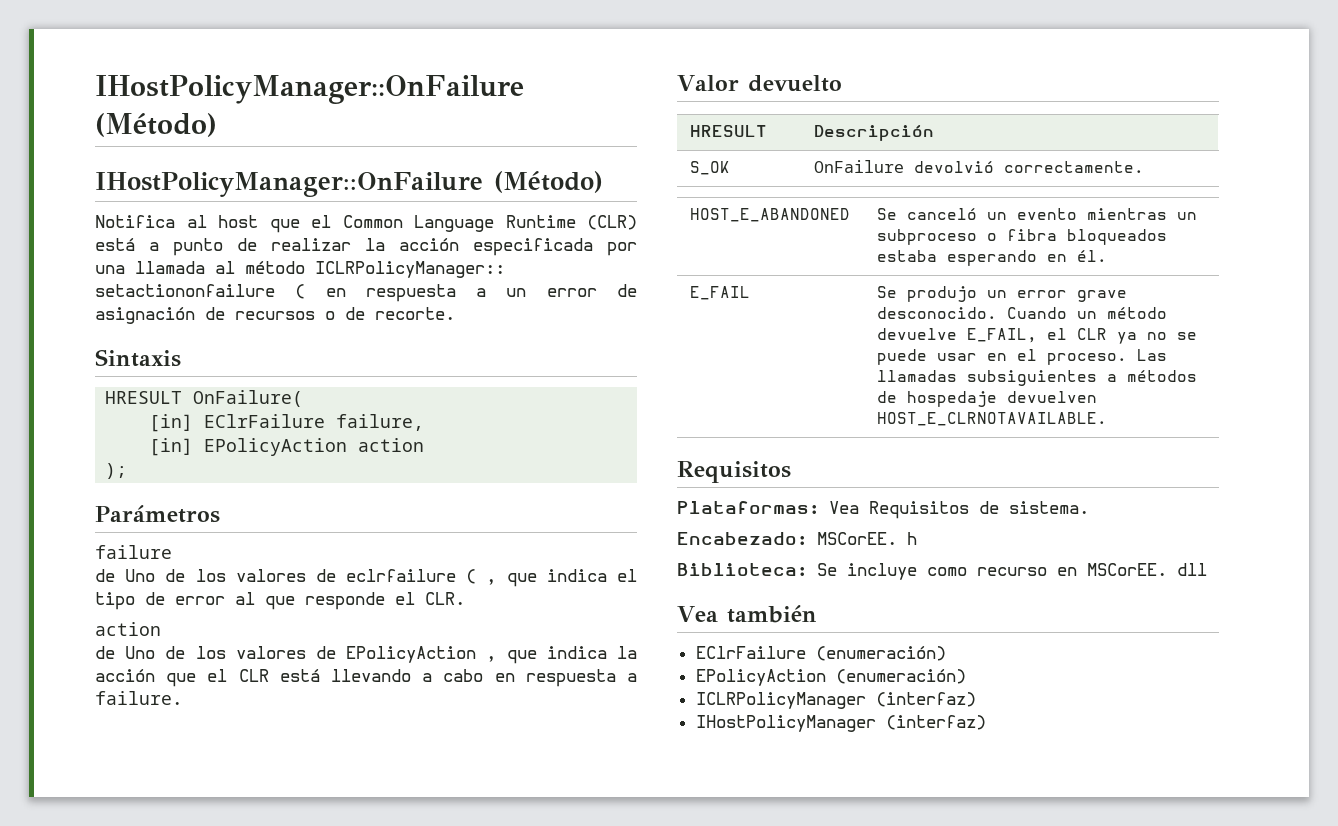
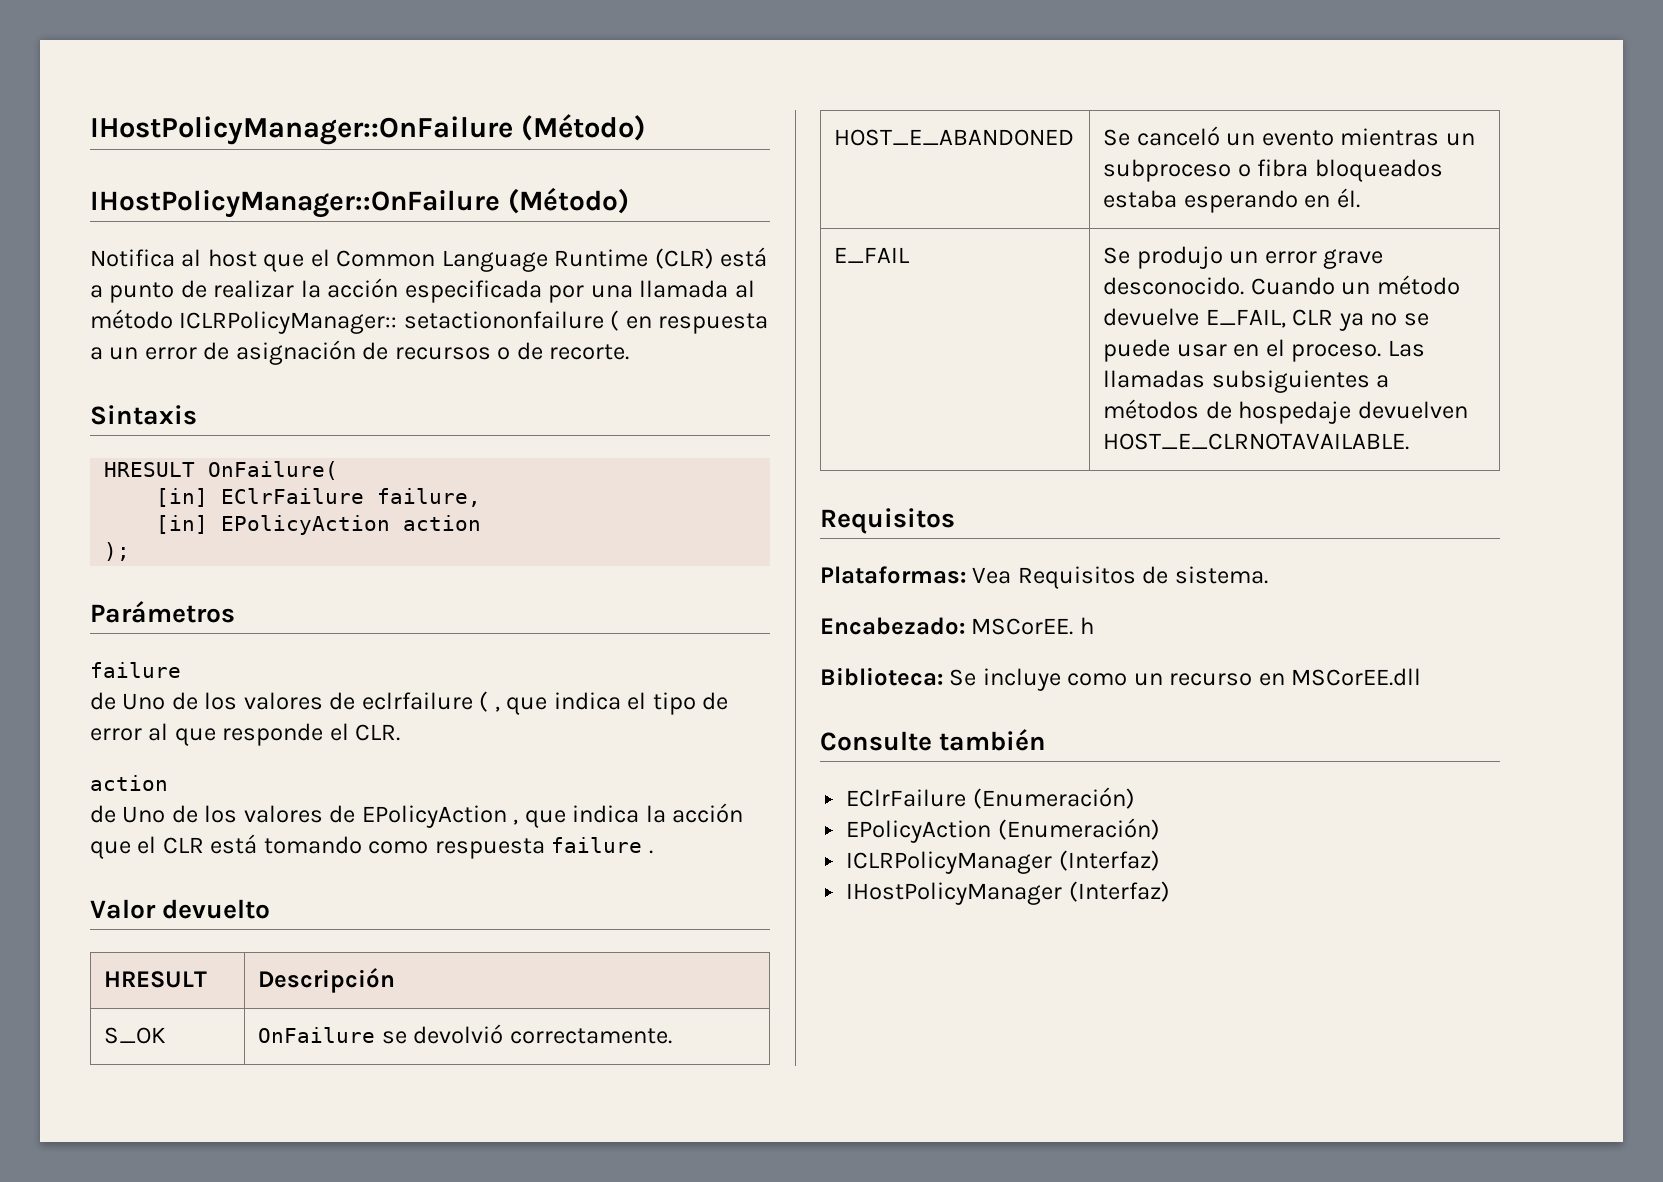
- de Uno de los valores de EPolicyAction , que indica la acción que el CLR está llevando a cabo en respuesta a failure.
+ de Uno de los valores de EPolicyAction , que indica la acción que el CLR está tomando como respuesta failure .
- S_OK | OnFailure devolvió correctamente.
+ S_OK | OnFailure se devolvió correctamente.
- E_FAIL | Se produjo un error grave desconocido. Cuando un método devuelve E_FAIL, el CLR ya no se puede usar en el proceso. Las llamadas subsiguientes a métodos de hospedaje devuelven HOST_E_CLRNOTAVAILABLE.
+ E_FAIL | Se produjo un error grave desconocido. Cuando un método devuelve E_FAIL, CLR ya no se puede usar en el proceso. Las llamadas subsiguientes a métodos de hospedaje devuelven HOST_E_CLRNOTAVAILABLE.
- Biblioteca: Se incluye como recurso en MSCorEE. dll
- Vea también
+ Biblioteca: Se incluye como un recurso en MSCorEE.dll
+ Consulte también
- EClrFailure (enumeración)
- EPolicyAction (enumeración)
+ EClrFailure (Enumeración)
+ EPolicyAction (Enumeración)
- ICLRPolicyManager (interfaz)
+ ICLRPolicyManager (Interfaz)
- IHostPolicyManager (interfaz)
+ IHostPolicyManager (Interfaz)

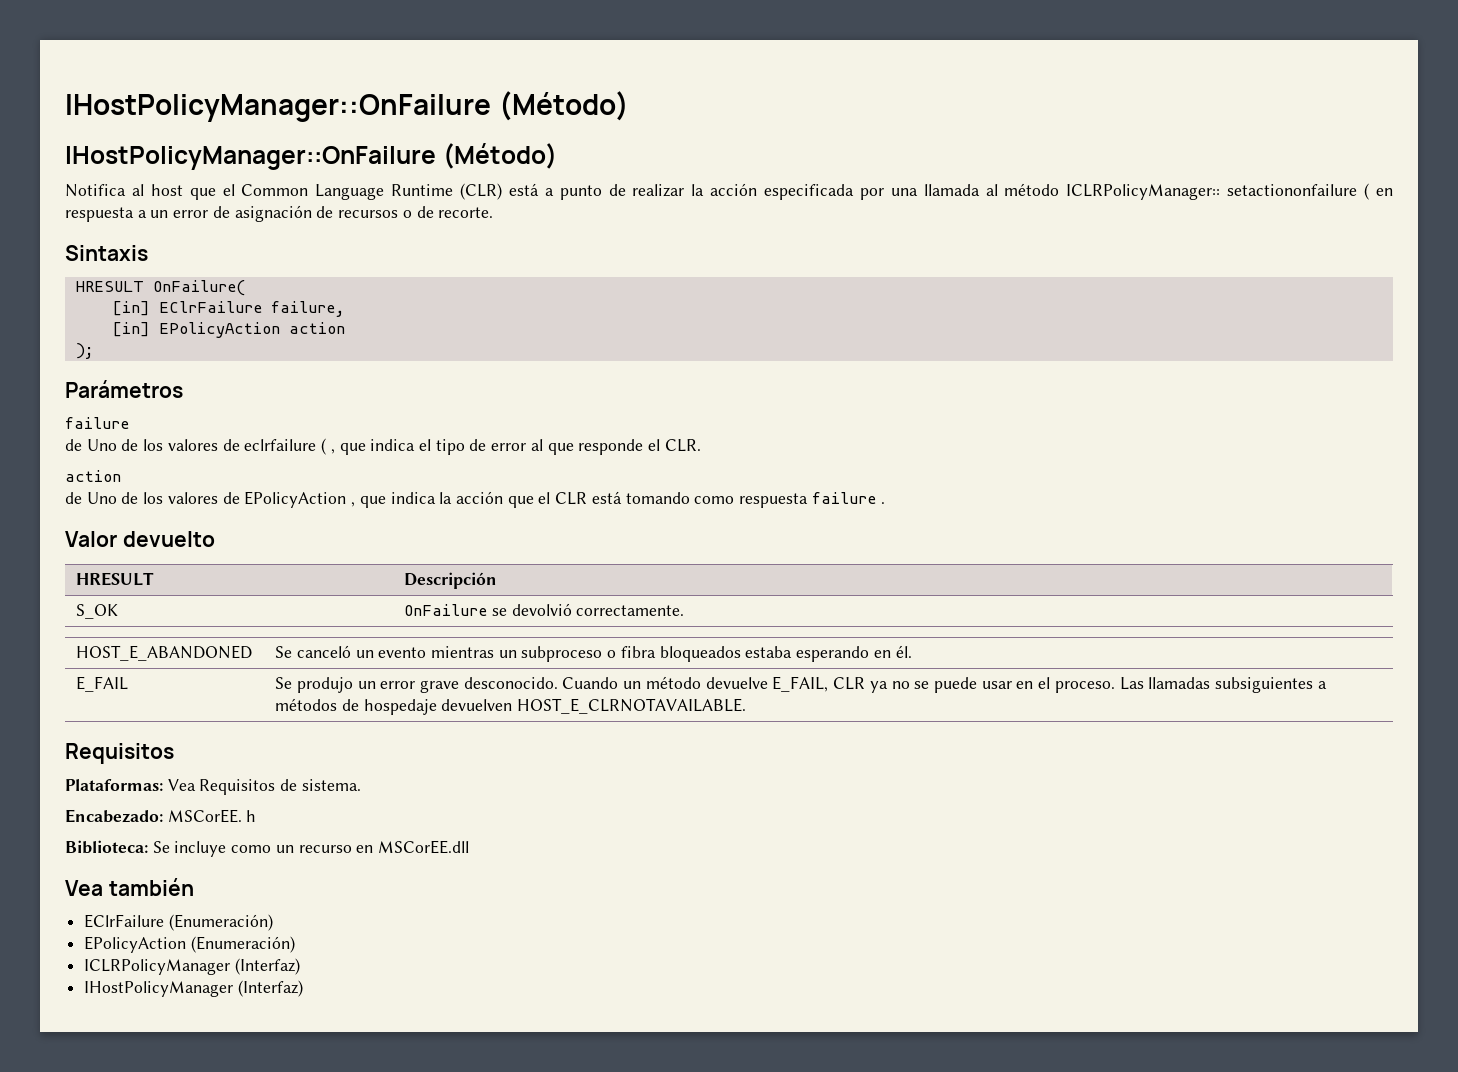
- Consulte también
+ Vea también

